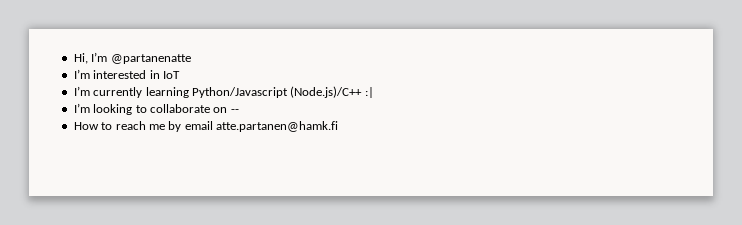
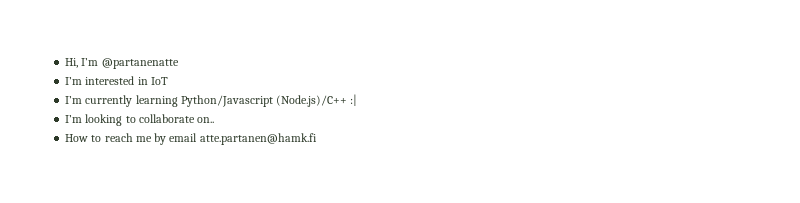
- I’m looking to collaborate on --
+ I’m looking to collaborate on..

